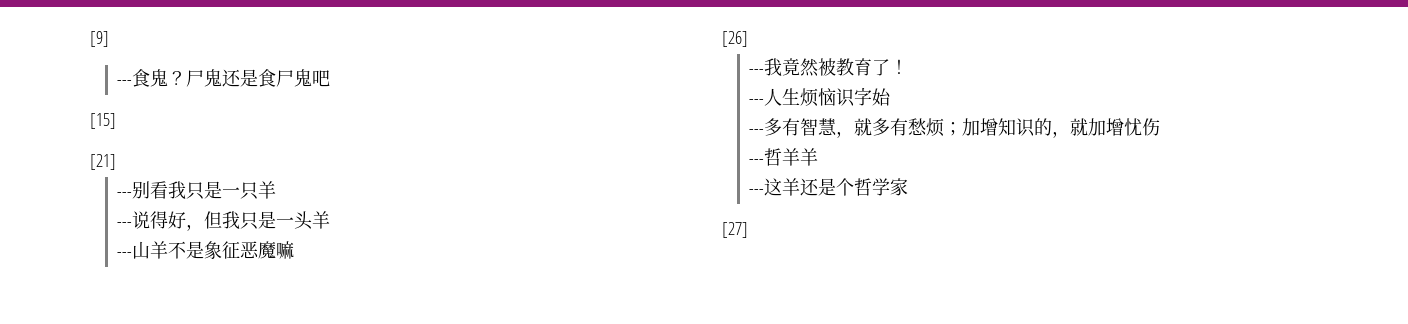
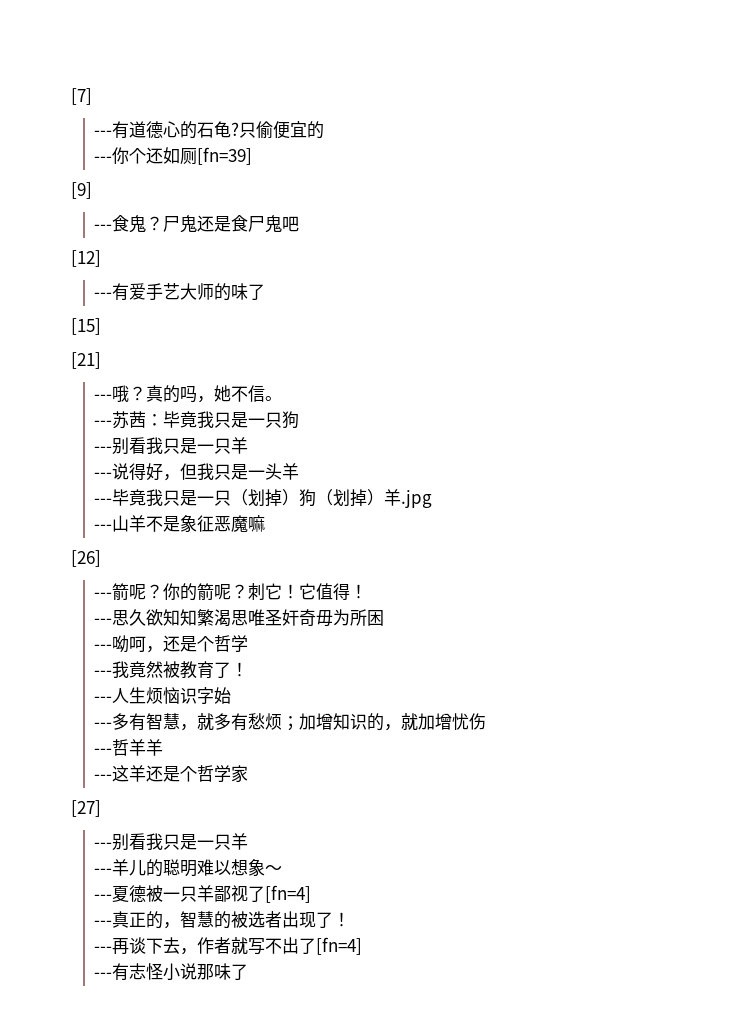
+ [7]
+ ---有道德心的石龟?只偷便宜的
+ ---你个还如厕[fn=39]
+ [12]
+ ---有爱手艺大师的味了
  [15]
  [21]
+ ---哦？真的吗，她不信。
+ ---苏茜：毕竟我只是一只狗
+ ---毕竟我只是一只（划掉）狗（划掉）羊.jpg
+ ---箭呢？你的箭呢？刺它！它值得！
+ ---思久欲知知繁渴思唯圣奸奇毋为所困
+ ---呦呵，还是个哲学
  [27]
+ ---别看我只是一只羊
+ ---羊儿的聪明难以想象～
+ ---夏德被一只羊鄙视了[fn=4]
+ ---真正的，智慧的被选者出现了！
+ ---再谈下去，作者就写不出了[fn=4]
+ ---有志怪小说那味了

